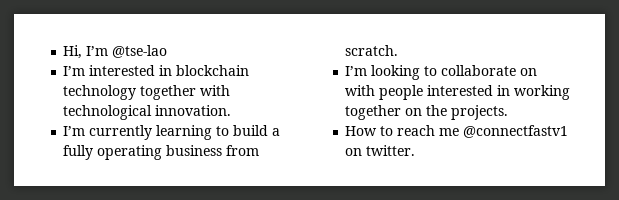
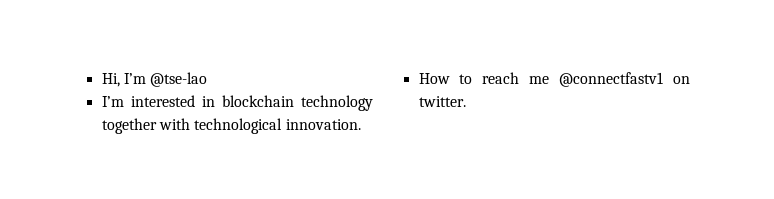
- I’m currently learning to build a fully operating business from scratch.
- I’m looking to collaborate on with people interested in working together on the projects.

